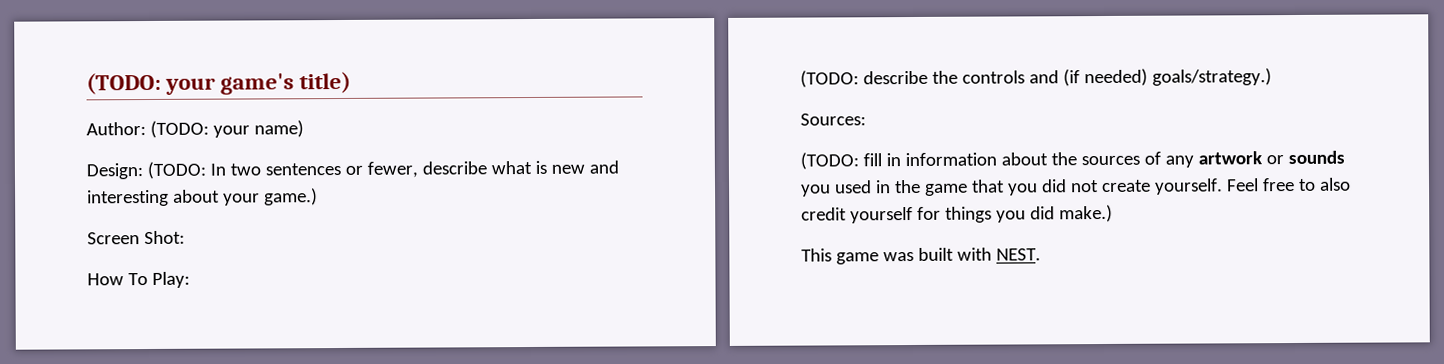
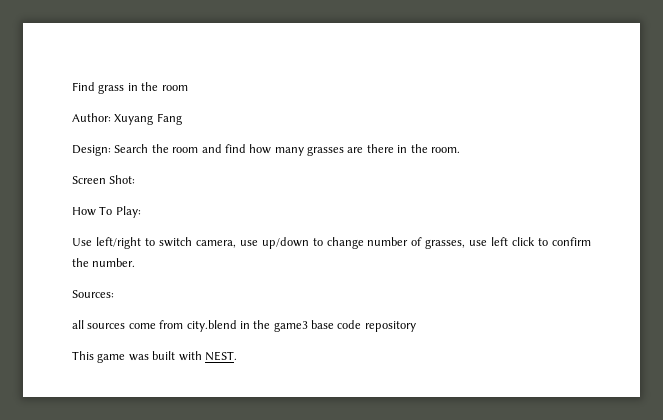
- (TODO: your game's title)
- Author: (TODO: your name)
- Design: (TODO: In two sentences or fewer, describe what is new and interesting about your game.)
+ Find grass in the room
+ Author: Xuyang Fang
+ Design: Search the room and find how many grasses are there in the room.
- (TODO: describe the controls and (if needed) goals/strategy.)
+ Use left/right to switch camera, use up/down to change number of grasses, use left click to confirm the number.
  Sources:
- (TODO: fill in information about the sources of any artwork or sounds you used in the game that you did not create yourself. Feel free to also credit yourself for things you did make.)
+ all sources come from city.blend in the game3 base code repository

